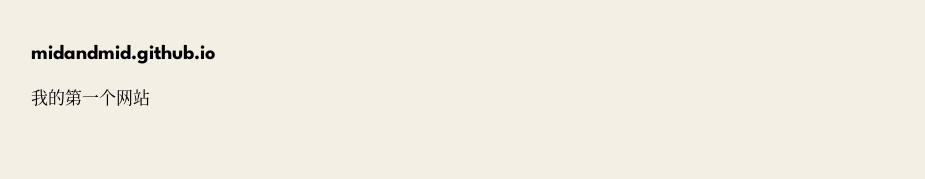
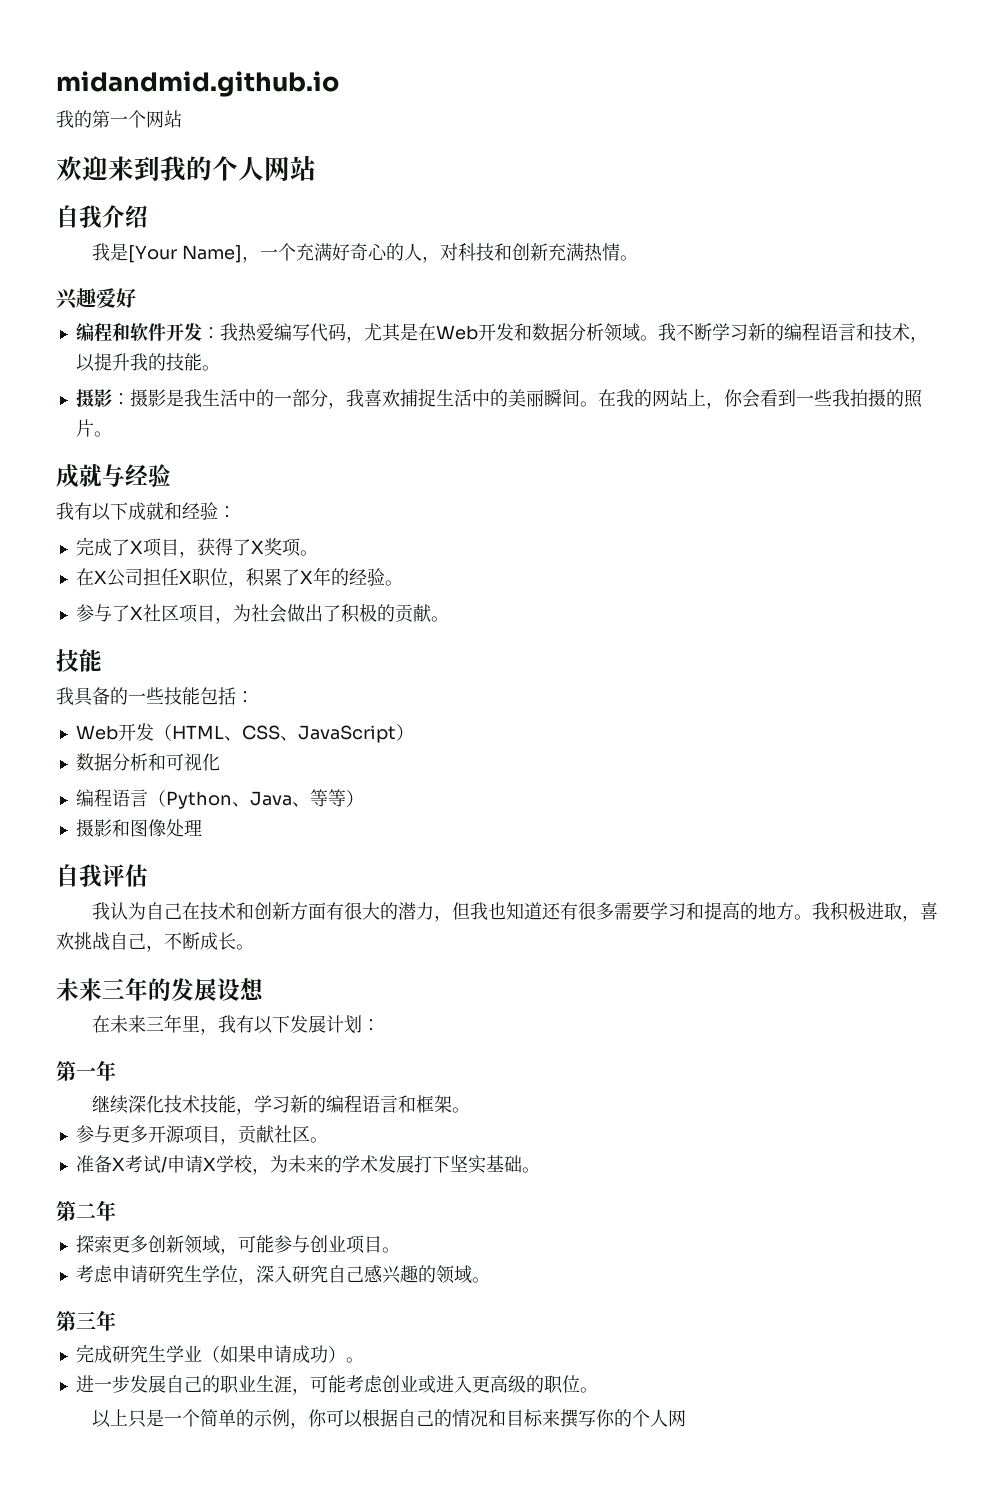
+ 欢迎来到我的个人网站
+ 自我介绍
+ 我是[Your Name]，一个充满好奇心的人，对科技和创新充满热情。
+ 兴趣爱好
+ 编程和软件开发：我热爱编写代码，尤其是在Web开发和数据分析领域。我不断学习新的编程语言和技术，以提升我的技能。
+ 摄影：摄影是我生活中的一部分，我喜欢捕捉生活中的美丽瞬间。在我的网站上，你会看到一些我拍摄的照片。
+ 成就与经验
+ 我有以下成就和经验：
+ 完成了X项目，获得了X奖项。
+ 在X公司担任X职位，积累了X年的经验。
+ 参与了X社区项目，为社会做出了积极的贡献。
+ 技能
+ 我具备的一些技能包括：
+ Web开发（HTML、CSS、JavaScript）
+ 数据分析和可视化
+ 编程语言（Python、Java、等等）
+ 摄影和图像处理
+ 自我评估
+ 我认为自己在技术和创新方面有很大的潜力，但我也知道还有很多需要学习和提高的地方。我积极进取，喜欢挑战自己，不断成长。
+ 未来三年的发展设想
+ 在未来三年里，我有以下发展计划：
+ 第一年
+ 继续深化技术技能，学习新的编程语言和框架。
+ 参与更多开源项目，贡献社区。
+ 准备X考试/申请X学校，为未来的学术发展打下坚实基础。
+ 第二年
+ 探索更多创新领域，可能参与创业项目。
+ 考虑申请研究生学位，深入研究自己感兴趣的领域。
+ 第三年
+ 完成研究生学业（如果申请成功）。
+ 进一步发展自己的职业生涯，可能考虑创业或进入更高级的职位。
+ 以上只是一个简单的示例，你可以根据自己的情况和目标来撰写你的个人网

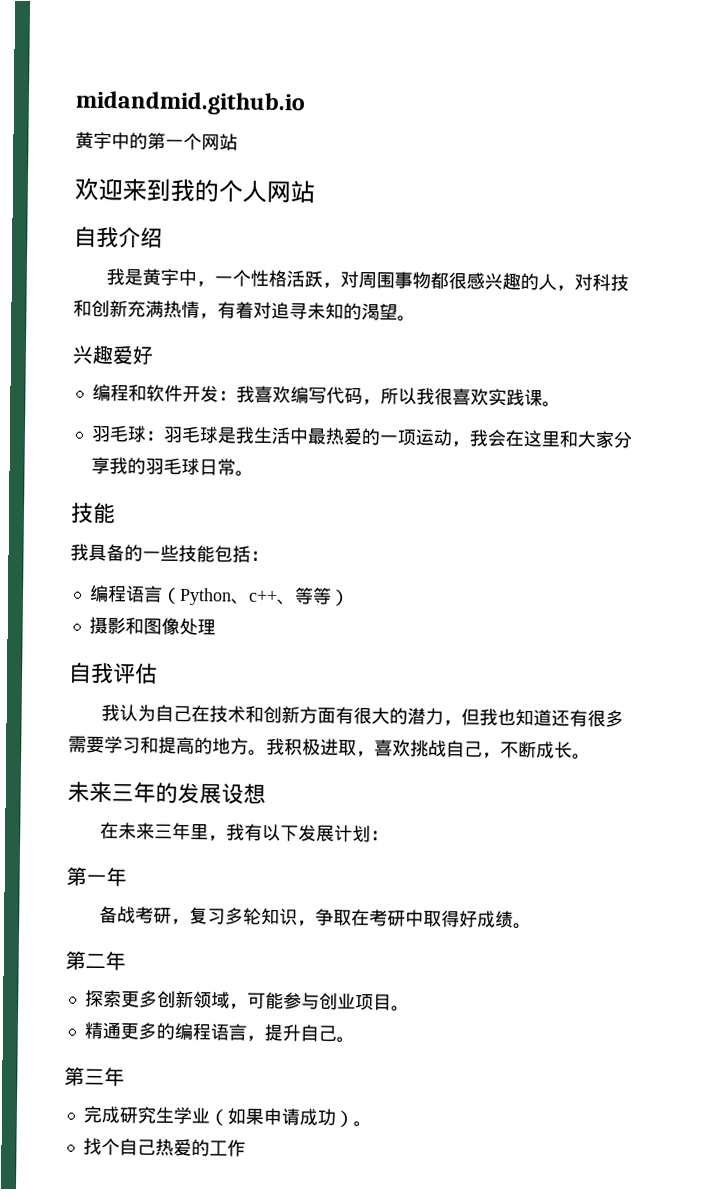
- 我的第一个网站
+ 黄宇中的第一个网站
- 我是[Your Name]，一个充满好奇心的人，对科技和创新充满热情。
+ 我是黄宇中，一个性格活跃，对周围事物都很感兴趣的人，对科技和创新充满热情，有着对追寻未知的渴望。
- 编程和软件开发：我热爱编写代码，尤其是在Web开发和数据分析领域。我不断学习新的编程语言和技术，以提升我的技能。
- 摄影：摄影是我生活中的一部分，我喜欢捕捉生活中的美丽瞬间。在我的网站上，你会看到一些我拍摄的照片。
- 成就与经验
- 我有以下成就和经验：
- 完成了X项目，获得了X奖项。
- 在X公司担任X职位，积累了X年的经验。
- 参与了X社区项目，为社会做出了积极的贡献。
+ 编程和软件开发：我喜欢编写代码，所以我很喜欢实践课。
+ 羽毛球：羽毛球是我生活中最热爱的一项运动，我会在这里和大家分享我的羽毛球日常。
- Web开发（HTML、CSS、JavaScript）
- 数据分析和可视化
- 编程语言（Python、Java、等等）
+ 编程语言（Python、c++、等等）
- 继续深化技术技能，学习新的编程语言和框架。
- 参与更多开源项目，贡献社区。
- 准备X考试/申请X学校，为未来的学术发展打下坚实基础。
+ 备战考研，复习多轮知识，争取在考研中取得好成绩。
- 考虑申请研究生学位，深入研究自己感兴趣的领域。
+ 精通更多的编程语言，提升自己。
- 进一步发展自己的职业生涯，可能考虑创业或进入更高级的职位。
- 以上只是一个简单的示例，你可以根据自己的情况和目标来撰写你的个人网
+ 找个自己热爱的工作

